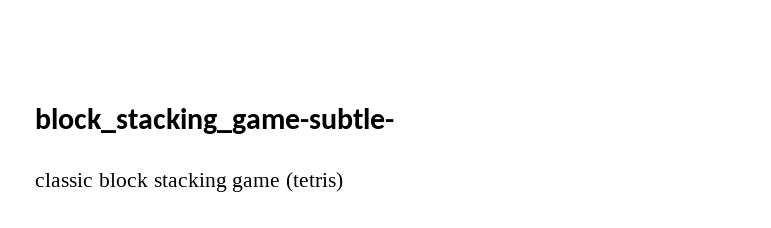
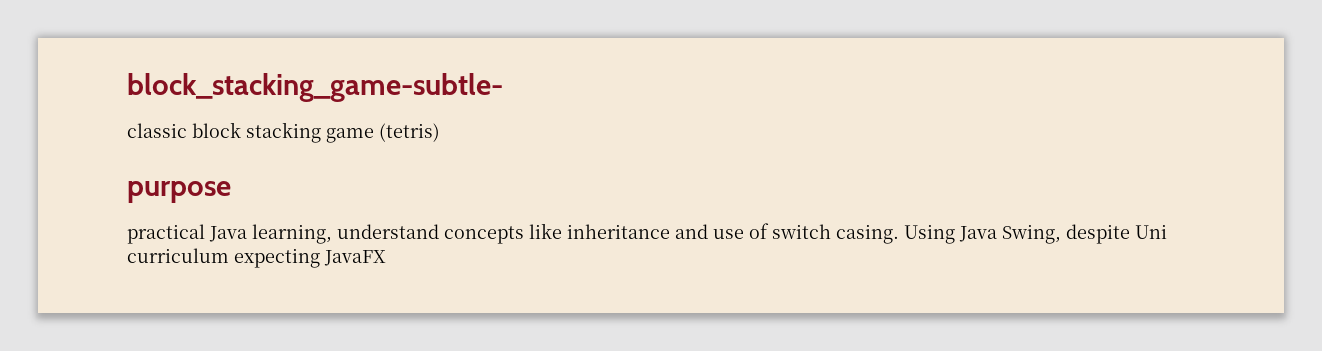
+ purpose
+ practical Java learning, understand concepts like inheritance and use of switch casing. Using Java Swing, despite Uni curriculum expecting JavaFX

